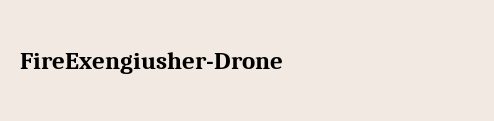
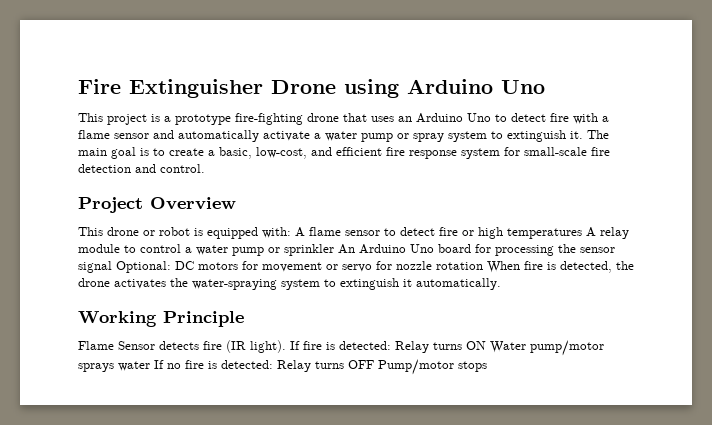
- FireExengiusher-Drone
+ Fire Extinguisher Drone using Arduino Uno
+ This project is a prototype fire-fighting drone that uses an Arduino Uno to detect fire with a flame sensor and automatically activate a water pump or spray system to extinguish it. The main goal is to create a basic, low-cost, and efficient fire response system for small-scale fire detection and control.
+ Project Overview
+ This drone or robot is equipped with: A flame sensor to detect fire or high temperatures A relay module to control a water pump or sprinkler An Arduino Uno board for processing the sensor signal Optional: DC motors for movement or servo for nozzle rotation When fire is detected, the drone activates the water-spraying system to extinguish it automatically.
+ Working Principle
+ Flame Sensor detects fire (IR light). If fire is detected: Relay turns ON Water pump/motor sprays water If no fire is detected: Relay turns OFF Pump/motor stops

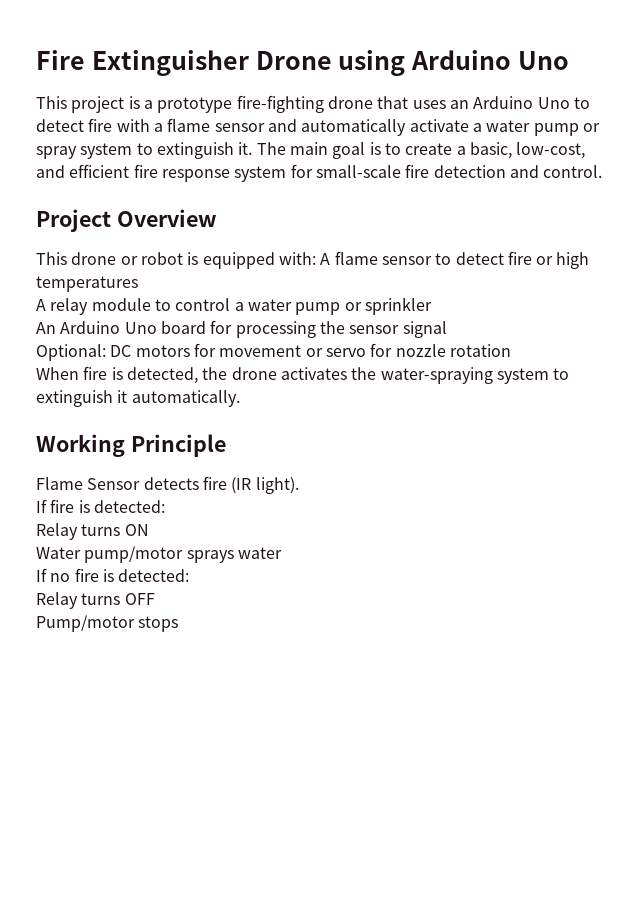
- This drone or robot is equipped with: A flame sensor to detect fire or high temperatures A relay module to control a water pump or sprinkler An Arduino Uno board for processing the sensor signal Optional: DC motors for movement or servo for nozzle rotation When fire is detected, the drone activates the water-spraying system to extinguish it automatically.
+ This drone or robot is equipped with: A flame sensor to detect fire or high temperatures
+ A relay module to control a water pump or sprinkler
+ An Arduino Uno board for processing the sensor signal
+ Optional: DC motors for movement or servo for nozzle rotation
+ When fire is detected, the drone activates the water-spraying system to extinguish it automatically.
- Flame Sensor detects fire (IR light). If fire is detected: Relay turns ON Water pump/motor sprays water If no fire is detected: Relay turns OFF Pump/motor stops
+ Flame Sensor detects fire (IR light).
+ If fire is detected:
+ Relay turns ON
+ Water pump/motor sprays water
+ If no fire is detected:
+ Relay turns OFF
+ Pump/motor stops

